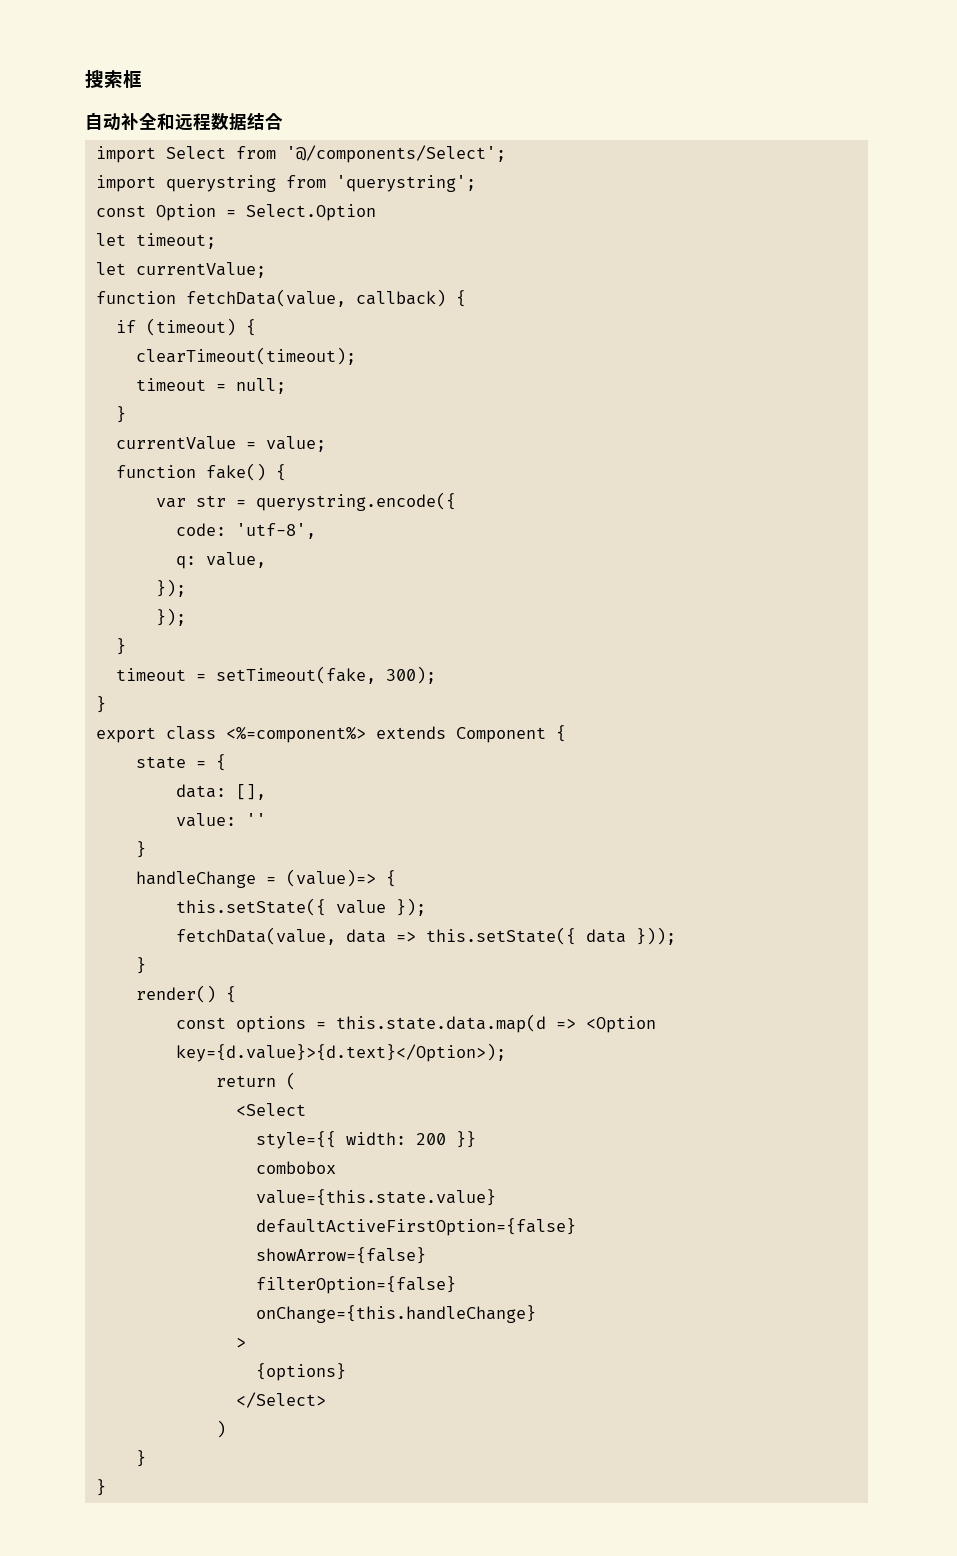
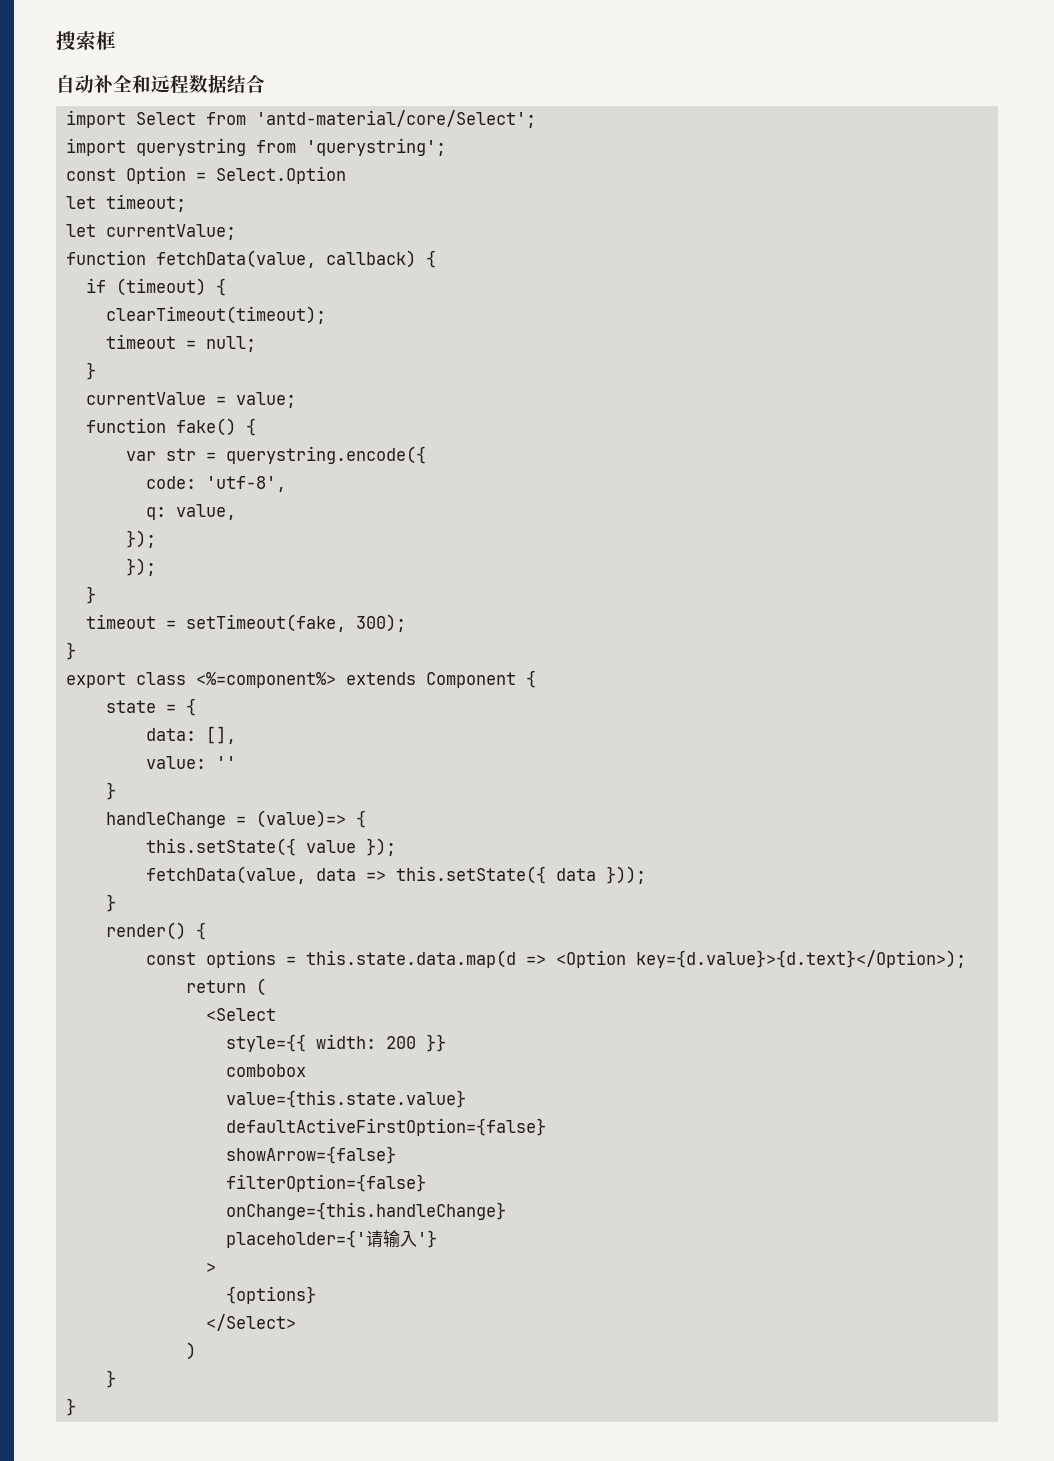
- import Select from '@/components/Select';
+ import Select from 'antd-material/core/Select';
+ placeholder={'请输入'}

